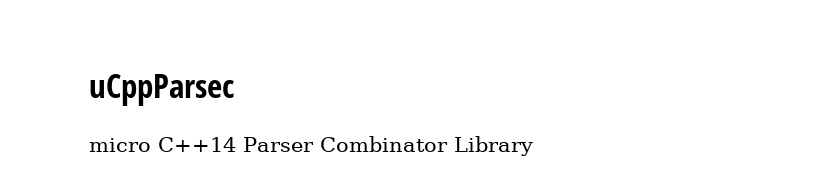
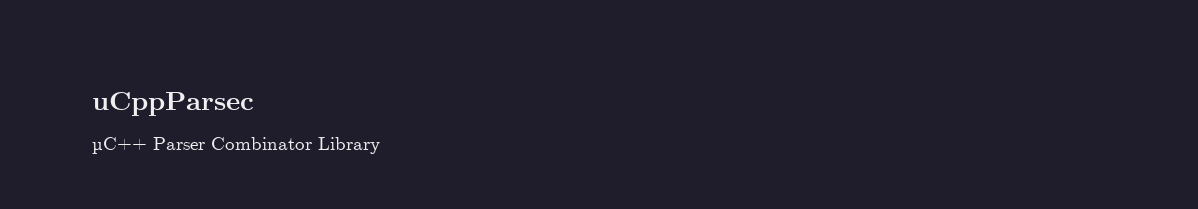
- micro C++14 Parser Combinator Library
+ µC++ Parser Combinator Library

